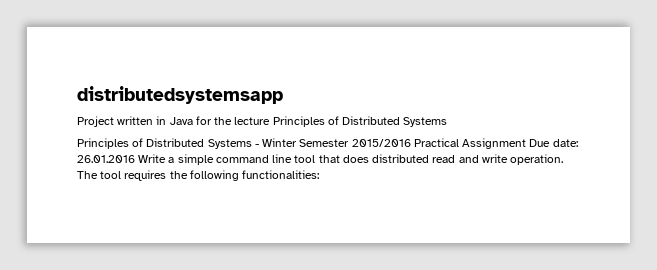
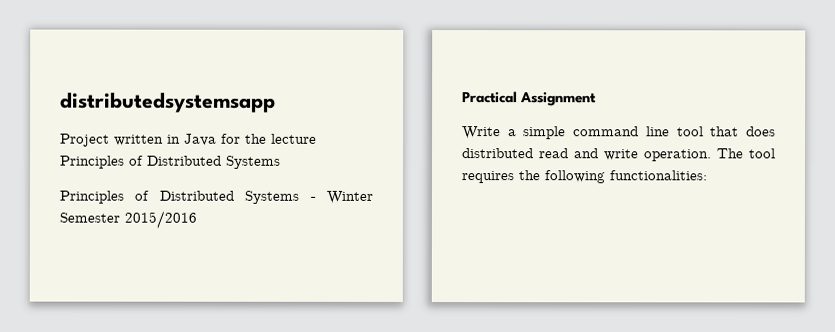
- Principles of Distributed Systems - Winter Semester 2015/2016 Practical Assignment Due date: 26.01.2016 Write a simple command line tool that does distributed read and write operation.
+ Principles of Distributed Systems - Winter Semester 2015/2016
+ Practical Assignment
+ Write a simple command line tool that does distributed read and write operation.

